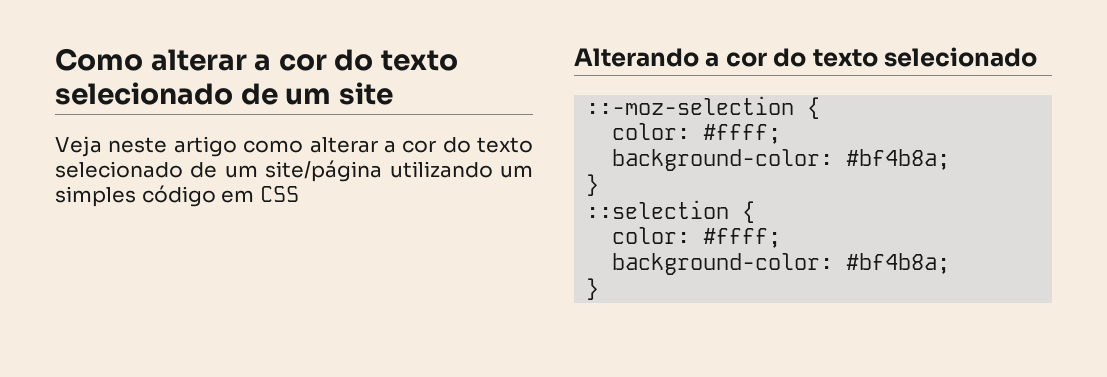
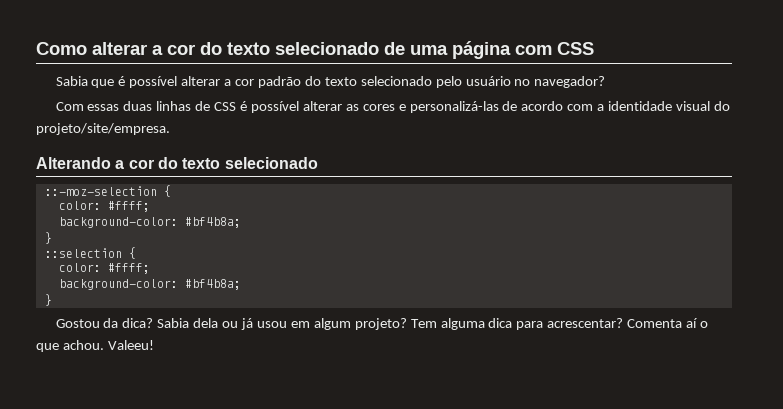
- Como alterar a cor do texto selecionado de um site
- Veja neste artigo como alterar a cor do texto selecionado de um site/página utilizando um simples código em CSS
+ Como alterar a cor do texto selecionado de uma página com CSS
+ Sabia que é possível alterar a cor padrão do texto selecionado pelo usuário no navegador?
+ Com essas duas linhas de CSS é possível alterar as cores e personalizá-las de acordo com a identidade visual do projeto/site/empresa.
+ Gostou da dica? Sabia dela ou já usou em algum projeto? Tem alguma dica para acrescentar? Comenta aí o que achou. Valeeu!

